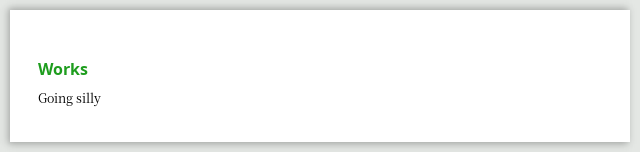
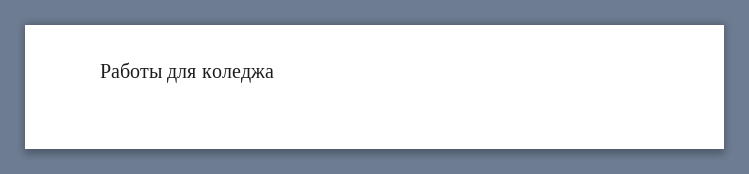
- Works
- Going silly
+ Работы для коледжа

